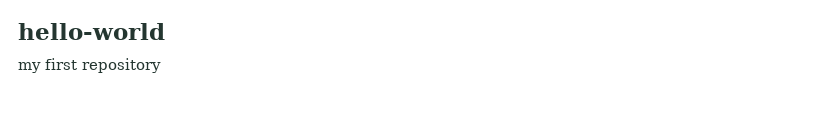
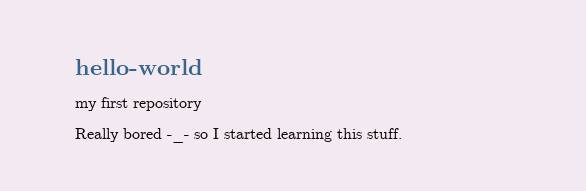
+ Really bored -_- so I started learning this stuff.

